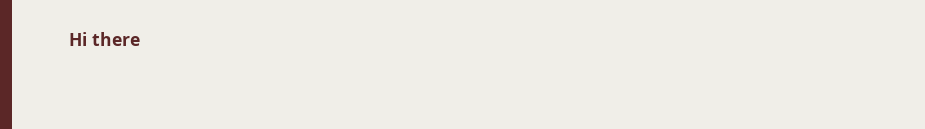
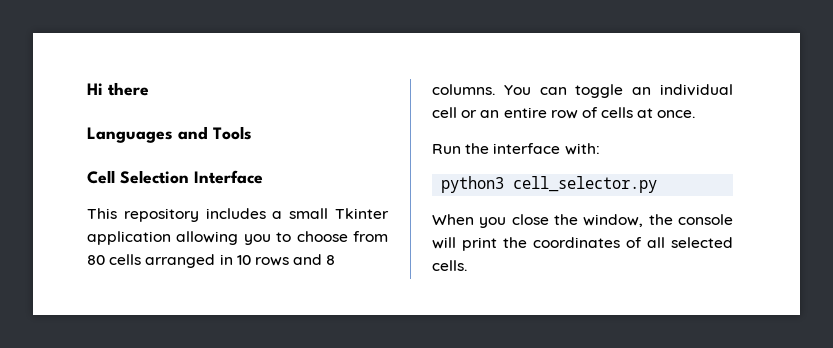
+ Languages and Tools
+ Cell Selection Interface
+ This repository includes a small Tkinter application allowing you to choose from 80 cells arranged in 10 rows and 8 columns. You can toggle an individual cell or an entire row of cells at once.
+ Run the interface with:
+ python3 cell_selector.py
+ When you close the window, the console will print the coordinates of all selected cells.

